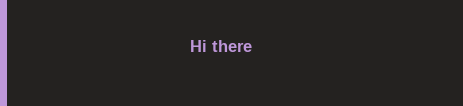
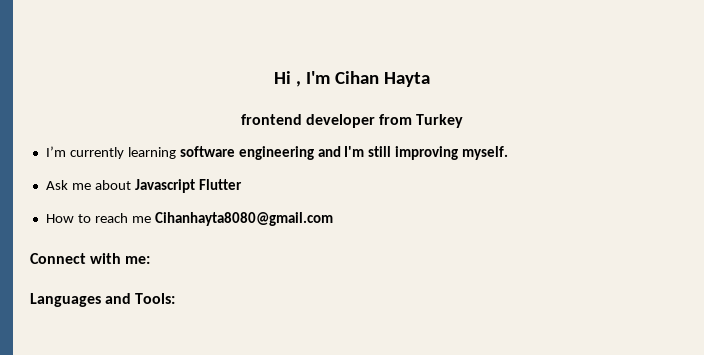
- Hi there
+ Hi , I'm Cihan Hayta
+ frontend developer from Turkey
+ I’m currently learning software engineering and I'm still improving myself.
+ Ask me about Javascript Flutter
+ How to reach me Cihanhayta8080@gmail.com
+ Connect with me:
+ Languages and Tools:

